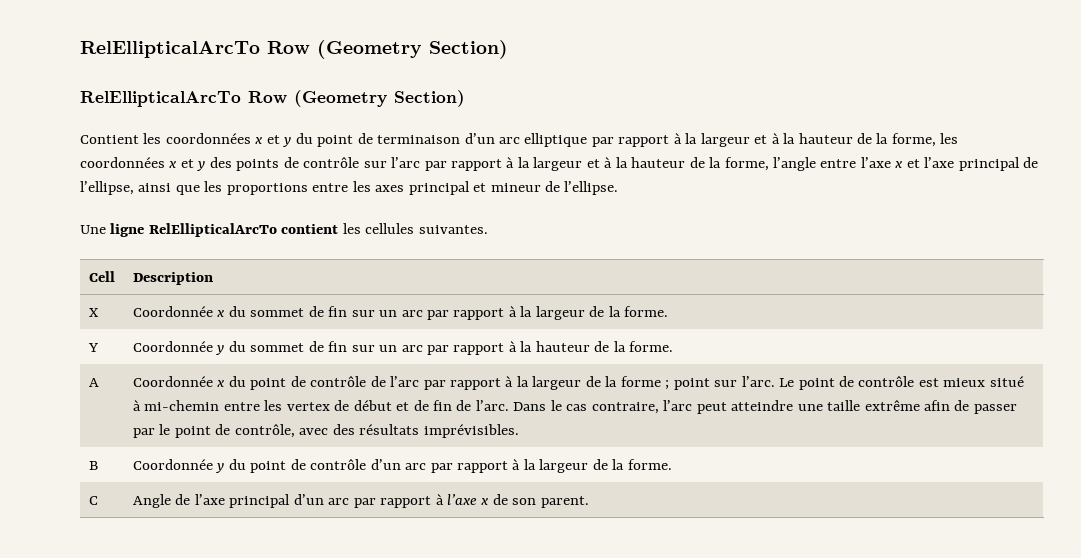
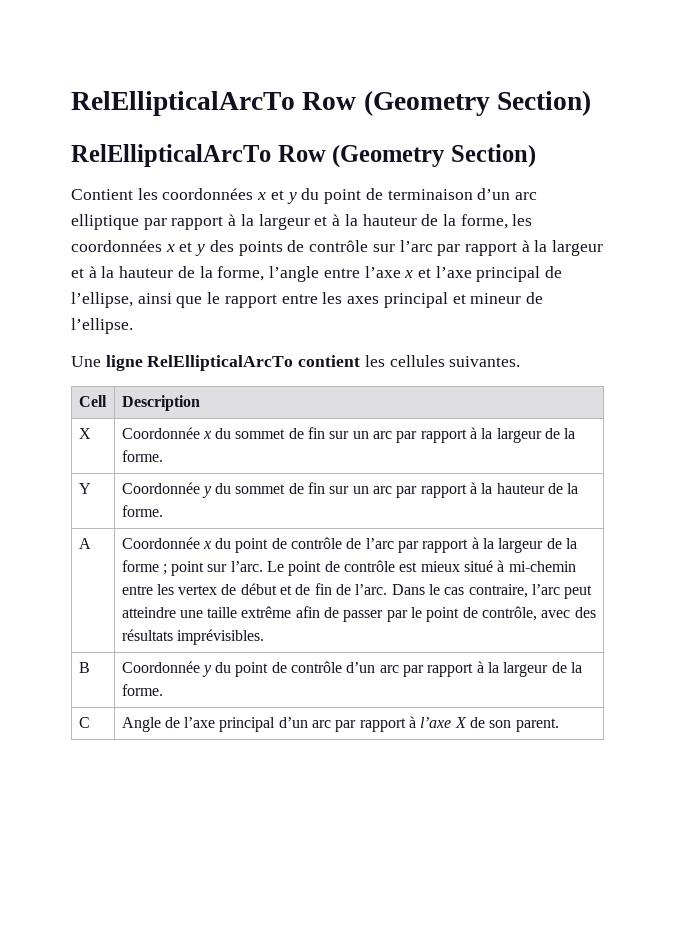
- Contient les coordonnées x et y du point de terminaison d’un arc elliptique par rapport à la largeur et à la hauteur de la forme, les coordonnées x et y des points de contrôle sur l’arc par rapport à la largeur et à la hauteur de la forme, l’angle entre l’axe x et l’axe principal de l’ellipse, ainsi que les proportions entre les axes principal et mineur de l’ellipse.
+ Contient les coordonnées x et y du point de terminaison d’un arc elliptique par rapport à la largeur et à la hauteur de la forme, les coordonnées x et y des points de contrôle sur l’arc par rapport à la largeur et à la hauteur de la forme, l’angle entre l’axe x et l’axe principal de l’ellipse, ainsi que le rapport entre les axes principal et mineur de l’ellipse.
- C | Angle de l’axe principal d’un arc par rapport à l’axe x de son parent.
+ C | Angle de l’axe principal d’un arc par rapport à l’axe X de son parent.

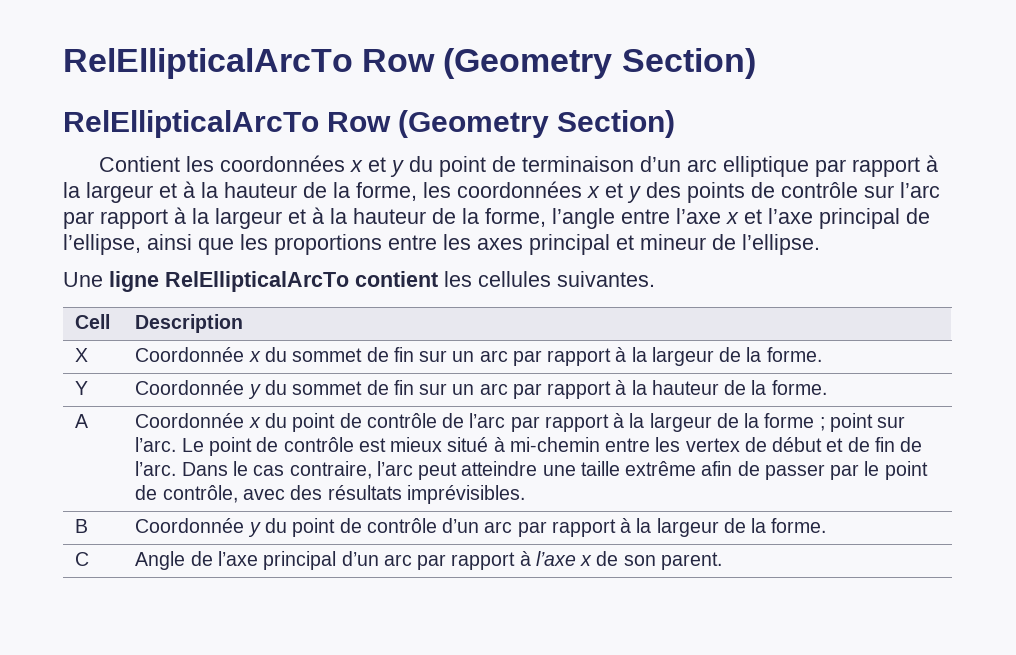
- Contient les coordonnées x et y du point de terminaison d’un arc elliptique par rapport à la largeur et à la hauteur de la forme, les coordonnées x et y des points de contrôle sur l’arc par rapport à la largeur et à la hauteur de la forme, l’angle entre l’axe x et l’axe principal de l’ellipse, ainsi que le rapport entre les axes principal et mineur de l’ellipse.
+ Contient les coordonnées x et y du point de terminaison d’un arc elliptique par rapport à la largeur et à la hauteur de la forme, les coordonnées x et y des points de contrôle sur l’arc par rapport à la largeur et à la hauteur de la forme, l’angle entre l’axe x et l’axe principal de l’ellipse, ainsi que les proportions entre les axes principal et mineur de l’ellipse.
- C | Angle de l’axe principal d’un arc par rapport à l’axe X de son parent.
+ C | Angle de l’axe principal d’un arc par rapport à l’axe x de son parent.

